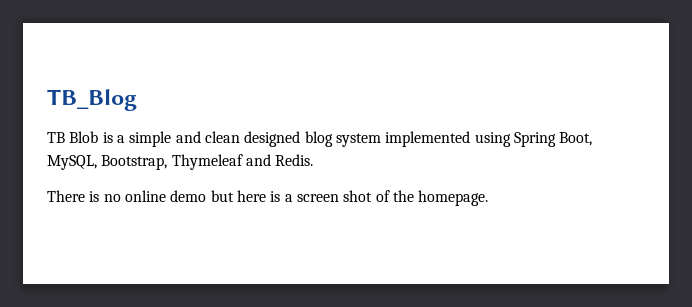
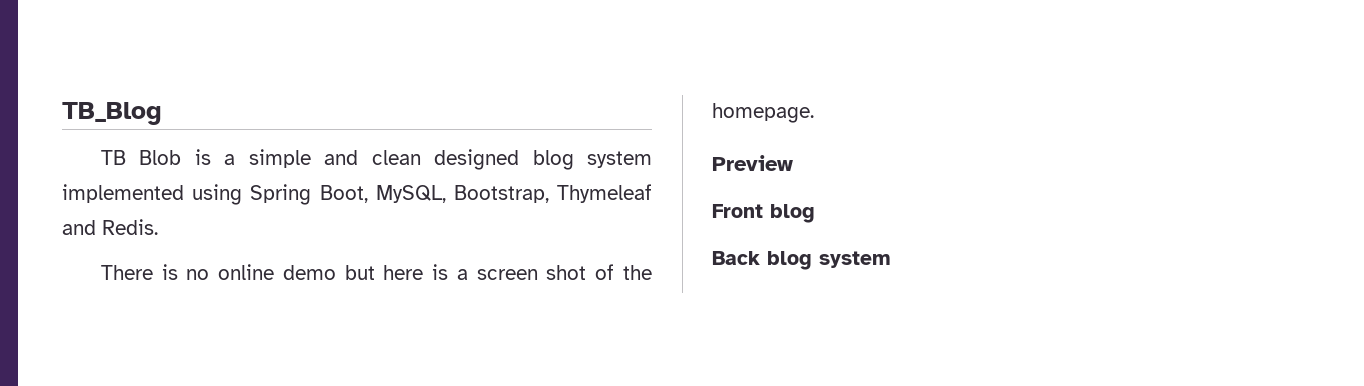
+ Preview
+ Front blog
+ Back blog system

